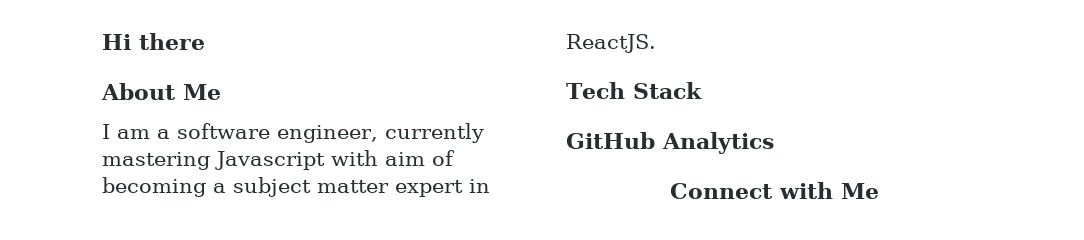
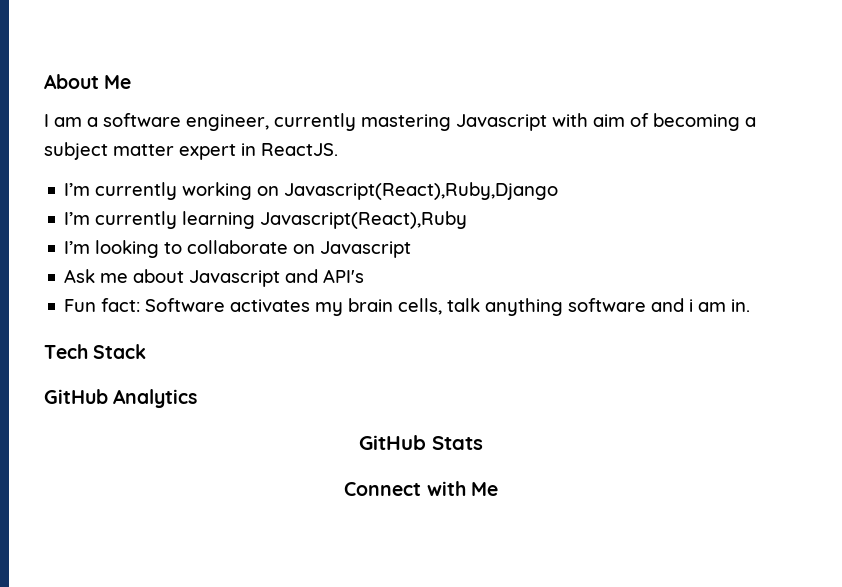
- Hi there
+ I’m currently working on Javascript(React),Ruby,Django
+ I’m currently learning Javascript(React),Ruby
+ I’m looking to collaborate on Javascript
+ Ask me about Javascript and API's
+ Fun fact: Software activates my brain cells, talk anything software and i am in.
+ GitHub Stats

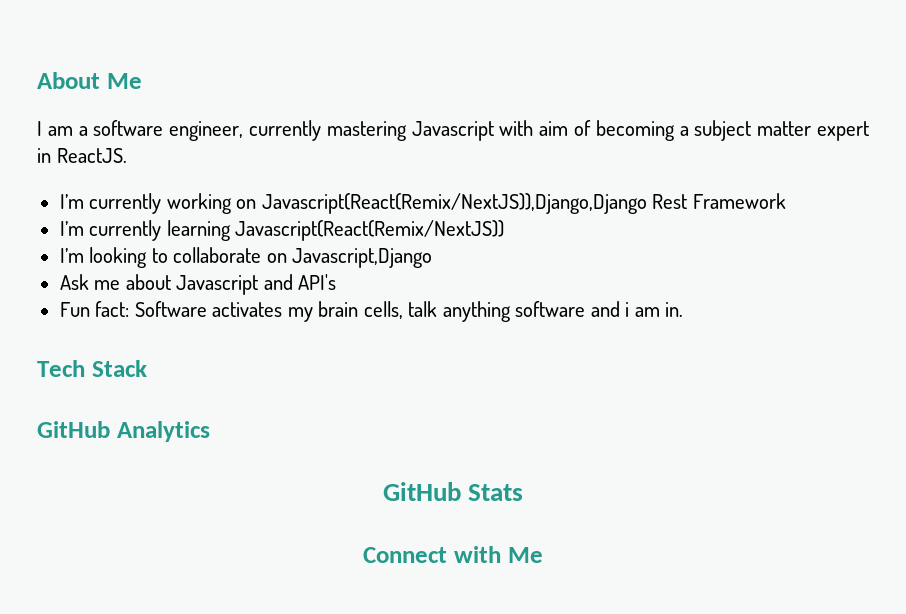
- I’m currently working on Javascript(React),Ruby,Django
+ I’m currently working on Javascript(React(Remix/NextJS)),Django,Django Rest Framework
- I’m currently learning Javascript(React),Ruby
+ I’m currently learning Javascript(React(Remix/NextJS))
- I’m looking to collaborate on Javascript
+ I’m looking to collaborate on Javascript,Django

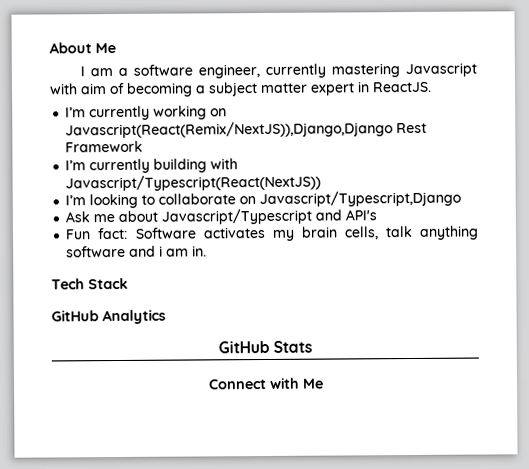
- I’m currently learning Javascript(React(Remix/NextJS))
+ I’m currently building with Javascript/Typescript(React(NextJS))
- I’m looking to collaborate on Javascript,Django
+ I’m looking to collaborate on Javascript/Typescript,Django
- Ask me about Javascript and API's
+ Ask me about Javascript/Typescript and API's

